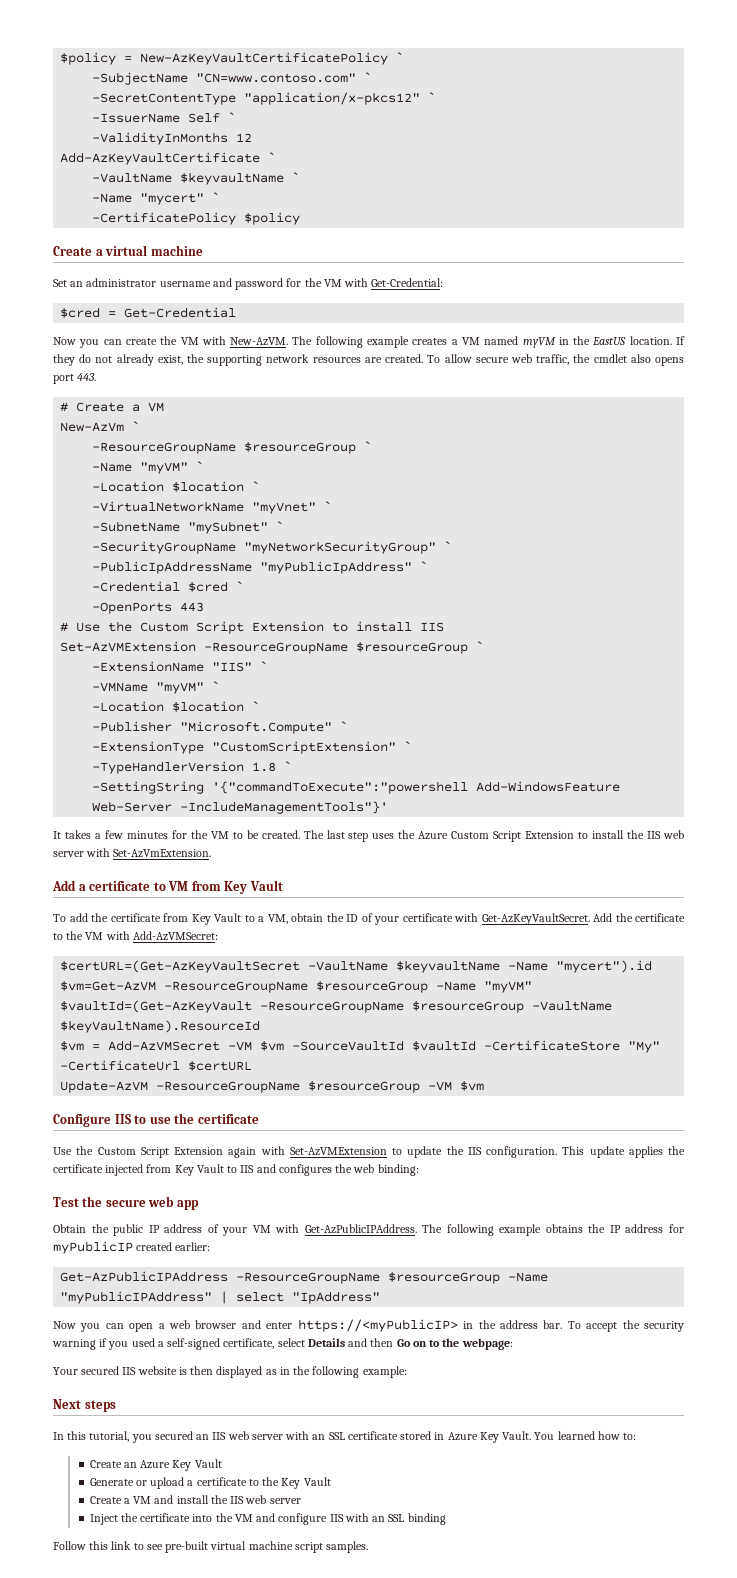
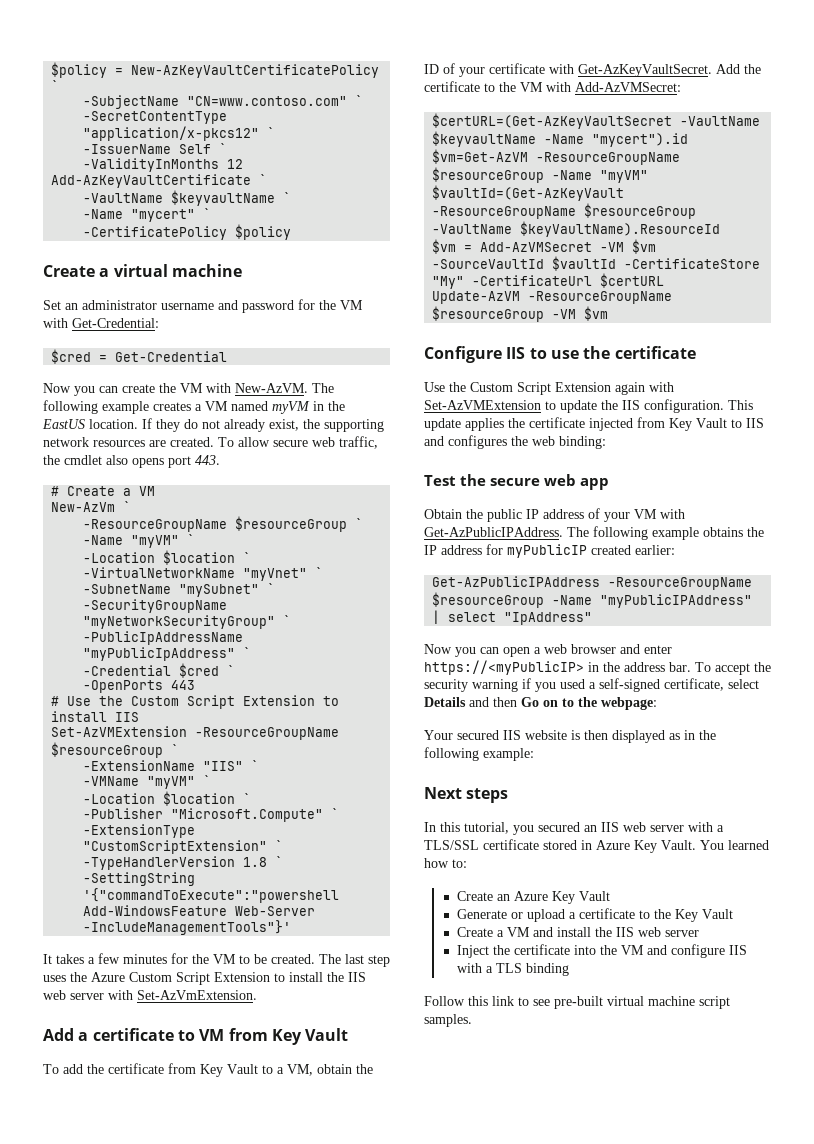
- In this tutorial, you secured an IIS web server with an SSL certificate stored in Azure Key Vault.
+ In this tutorial, you secured an IIS web server with a TLS/SSL certificate stored in Azure Key Vault.
- Inject the certificate into the VM and configure IIS with an SSL binding
+ Inject the certificate into the VM and configure IIS with a TLS binding

